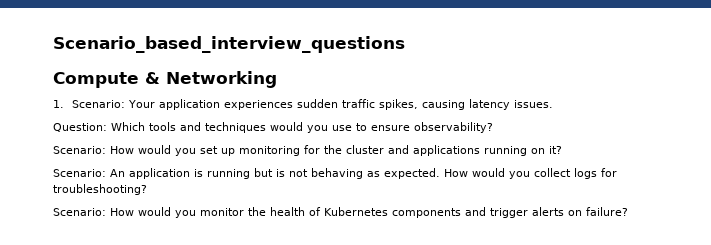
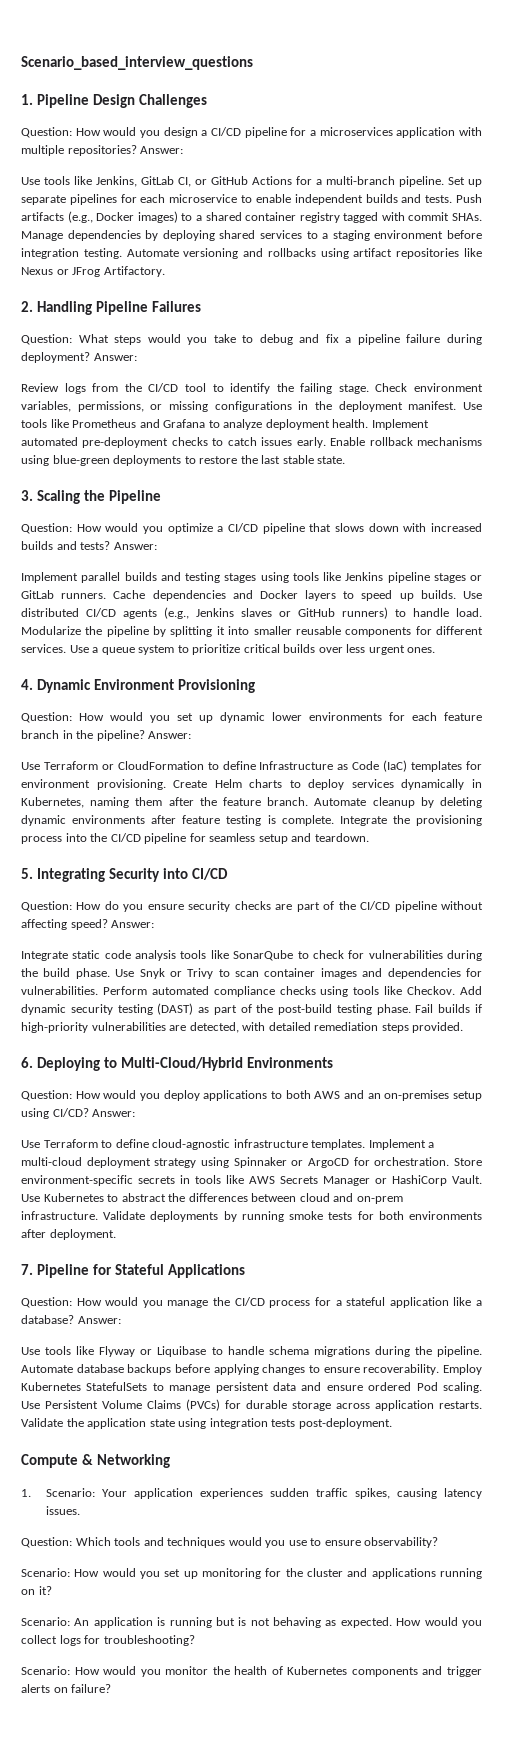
+ 1. Pipeline Design Challenges
+ Question: How would you design a CI/CD pipeline for a microservices application with multiple repositories? Answer:
+ Use tools like Jenkins, GitLab CI, or GitHub Actions for a multi-branch pipeline. Set up separate pipelines for each microservice to enable independent builds and tests. Push artifacts (e.g., Docker images) to a shared container registry tagged with commit SHAs. Manage dependencies by deploying shared services to a staging environment before integration testing. Automate versioning and rollbacks using artifact repositories like Nexus or JFrog Artifactory.
+ 2. Handling Pipeline Failures
+ Question: What steps would you take to debug and fix a pipeline failure during deployment? Answer:
+ Review logs from the CI/CD tool to identify the failing stage. Check environment variables, permissions, or missing configurations in the deployment manifest. Use tools like Prometheus and Grafana to analyze deployment health. Implement automated pre-deployment checks to catch issues early. Enable rollback mechanisms using blue-green deployments to restore the last stable state.
+ 3. Scaling the Pipeline
+ Question: How would you optimize a CI/CD pipeline that slows down with increased builds and tests? Answer:
+ Implement parallel builds and testing stages using tools like Jenkins pipeline stages or GitLab runners. Cache dependencies and Docker layers to speed up builds. Use distributed CI/CD agents (e.g., Jenkins slaves or GitHub runners) to handle load. Modularize the pipeline by splitting it into smaller reusable components for different services. Use a queue system to prioritize critical builds over less urgent ones.
+ 4. Dynamic Environment Provisioning
+ Question: How would you set up dynamic lower environments for each feature branch in the pipeline? Answer:
+ Use Terraform or CloudFormation to define Infrastructure as Code (IaC) templates for environment provisioning. Create Helm charts to deploy services dynamically in Kubernetes, naming them after the feature branch. Automate cleanup by deleting dynamic environments after feature testing is complete. Integrate the provisioning process into the CI/CD pipeline for seamless setup and teardown.
+ 5. Integrating Security into CI/CD
+ Question: How do you ensure security checks are part of the CI/CD pipeline without affecting speed? Answer:
+ Integrate static code analysis tools like SonarQube to check for vulnerabilities during the build phase. Use Snyk or Trivy to scan container images and dependencies for vulnerabilities. Perform automated compliance checks using tools like Checkov. Add dynamic security testing (DAST) as part of the post-build testing phase. Fail builds if high-priority vulnerabilities are detected, with detailed remediation steps provided.
+ 6. Deploying to Multi-Cloud/Hybrid Environments
+ Question: How would you deploy applications to both AWS and an on-premises setup using CI/CD? Answer:
+ Use Terraform to define cloud-agnostic infrastructure templates. Implement a multi-cloud deployment strategy using Spinnaker or ArgoCD for orchestration. Store environment-specific secrets in tools like AWS Secrets Manager or HashiCorp Vault. Use Kubernetes to abstract the differences between cloud and on-prem infrastructure. Validate deployments by running smoke tests for both environments after deployment.
+ 7. Pipeline for Stateful Applications
+ Question: How would you manage the CI/CD process for a stateful application like a database? Answer:
+ Use tools like Flyway or Liquibase to handle schema migrations during the pipeline. Automate database backups before applying changes to ensure recoverability. Employ Kubernetes StatefulSets to manage persistent data and ensure ordered Pod scaling. Use Persistent Volume Claims (PVCs) for durable storage across application restarts. Validate the application state using integration tests post-deployment.

